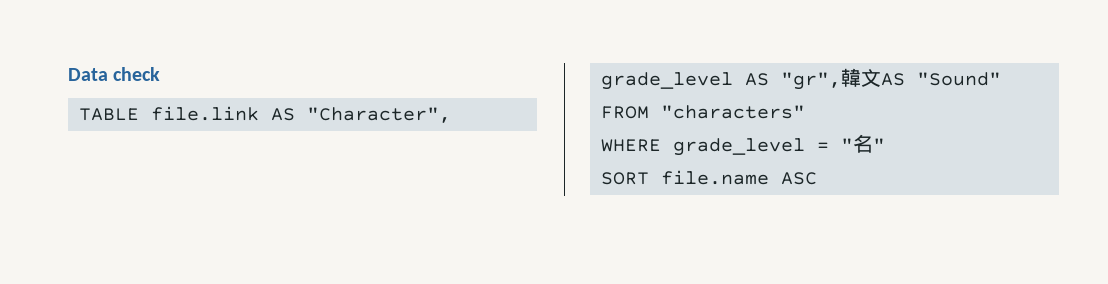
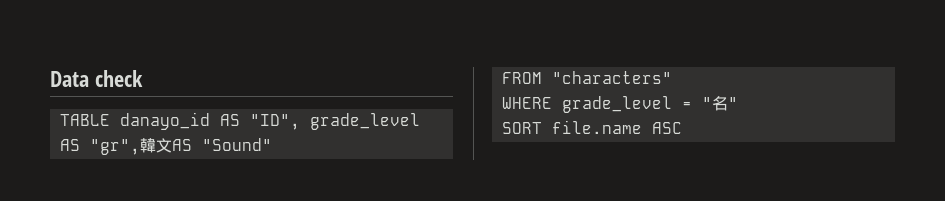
- TABLE file.link AS "Character", grade_level AS "gr",韓文AS "Sound"
+ TABLE danayo_id AS "ID", grade_level AS "gr",韓文AS "Sound"

